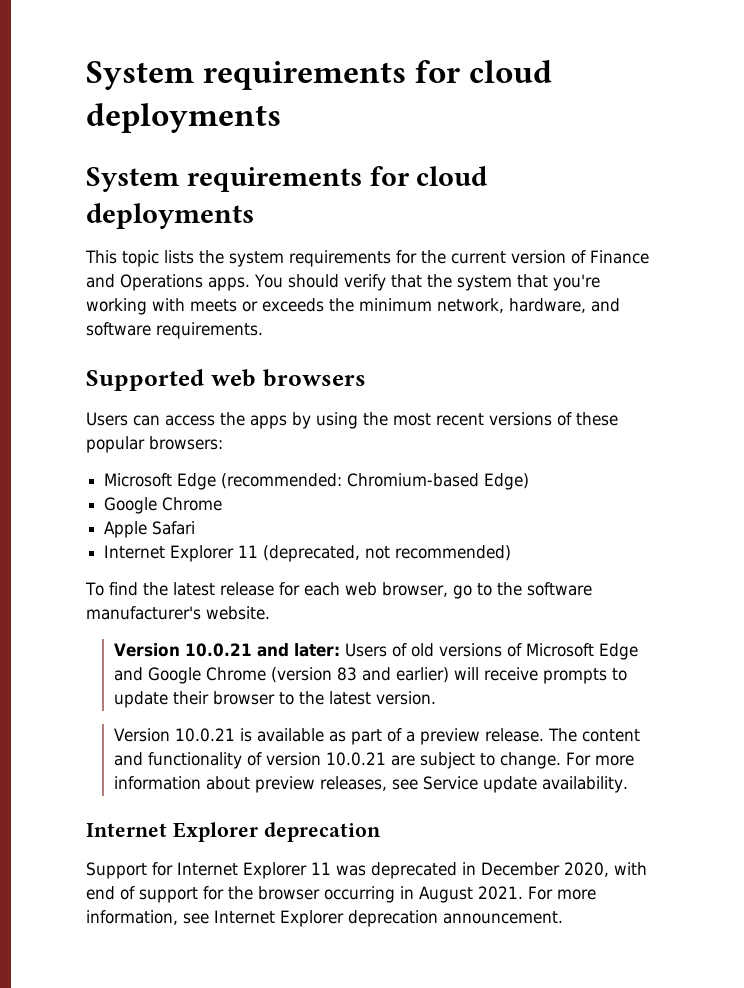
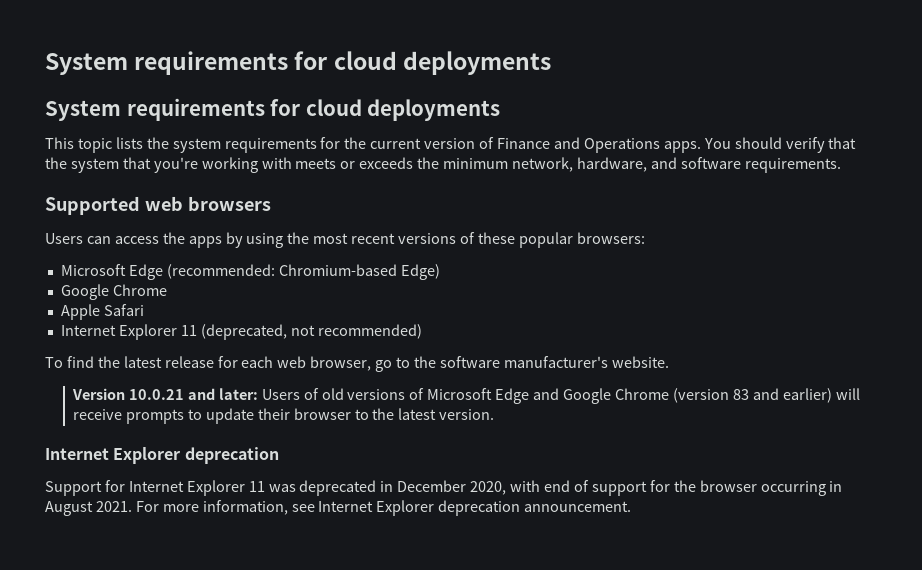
- Version 10.0.21 is available as part of a preview release. The content and functionality of version 10.0.21 are subject to change. For more information about preview releases, see Service update availability.

